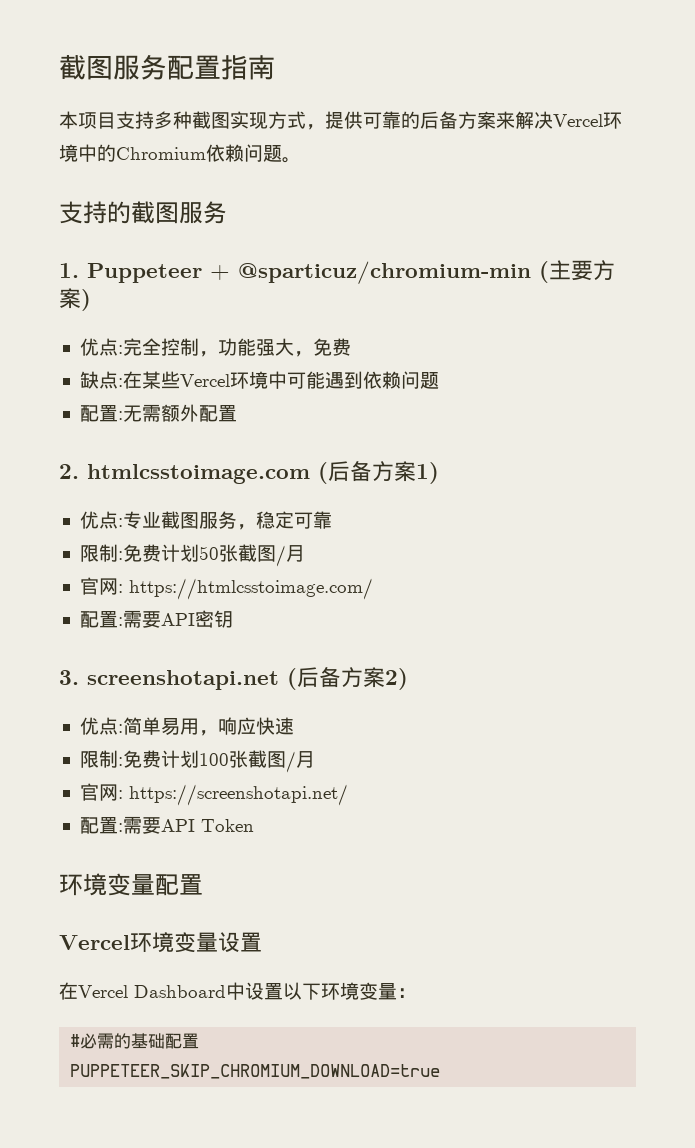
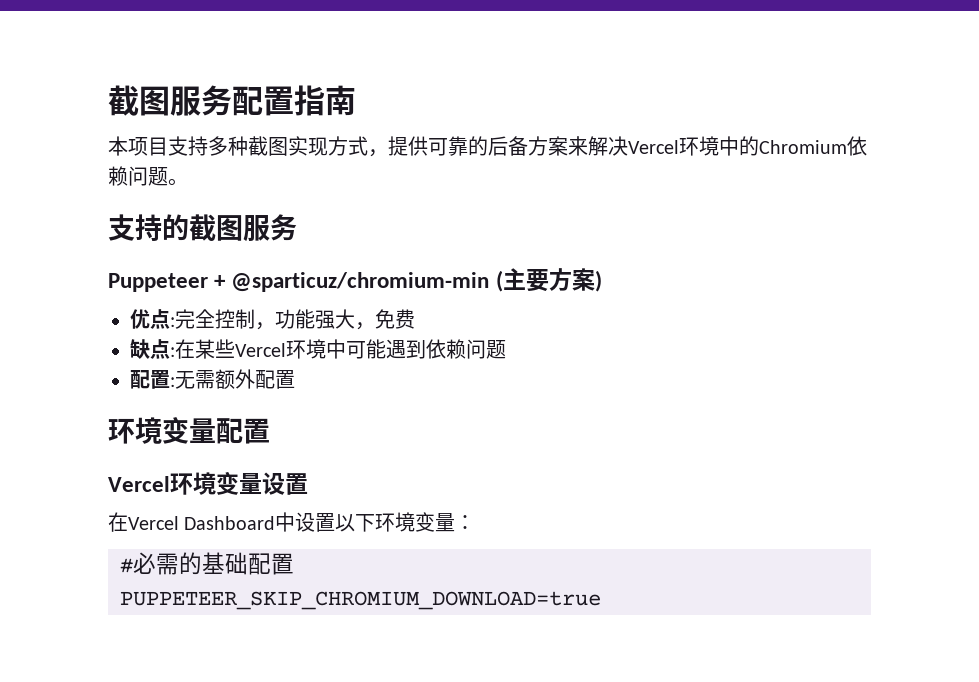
- 1. Puppeteer + @sparticuz/chromium-min (主要方案)
+ Puppeteer + @sparticuz/chromium-min (主要方案)
- 2. htmlcsstoimage.com (后备方案1)
- 优点:专业截图服务，稳定可靠
- 限制:免费计划50张截图/月
- 官网: https://htmlcsstoimage.com/
- 配置:需要API密钥
- 3. screenshotapi.net (后备方案2)
- 优点:简单易用，响应快速
- 限制:免费计划100张截图/月
- 官网: https://screenshotapi.net/
- 配置:需要API Token

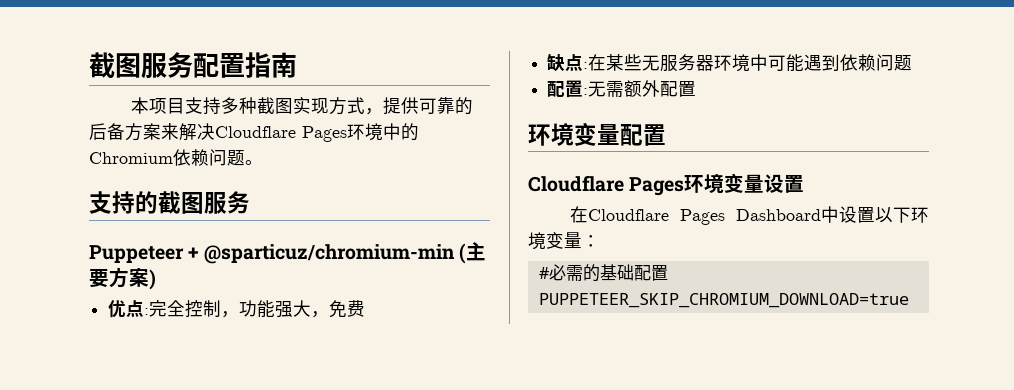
- 本项目支持多种截图实现方式，提供可靠的后备方案来解决Vercel环境中的Chromium依赖问题。
+ 本项目支持多种截图实现方式，提供可靠的后备方案来解决Cloudflare Pages环境中的Chromium依赖问题。
- 缺点:在某些Vercel环境中可能遇到依赖问题
+ 缺点:在某些无服务器环境中可能遇到依赖问题
- Vercel环境变量设置
+ Cloudflare Pages环境变量设置
- 在Vercel Dashboard中设置以下环境变量：
+ 在Cloudflare Pages Dashboard中设置以下环境变量：

